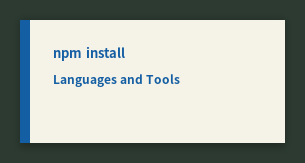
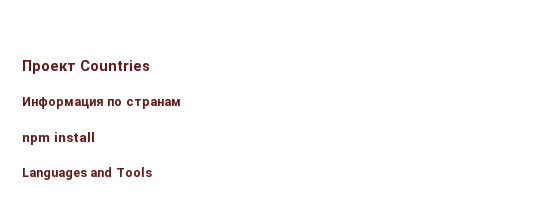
+ Проект Countries
+ Информация по странам

